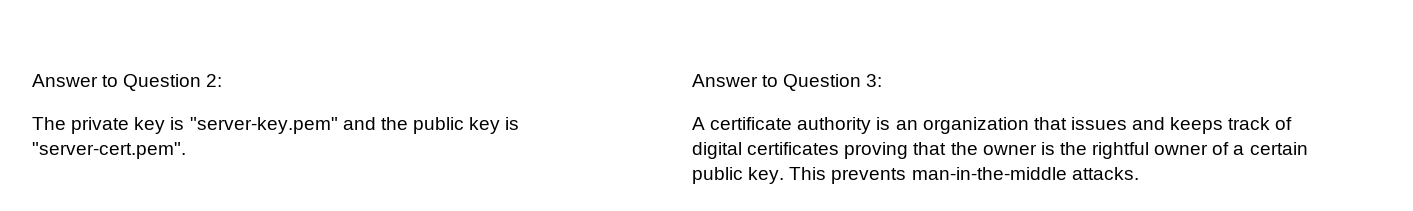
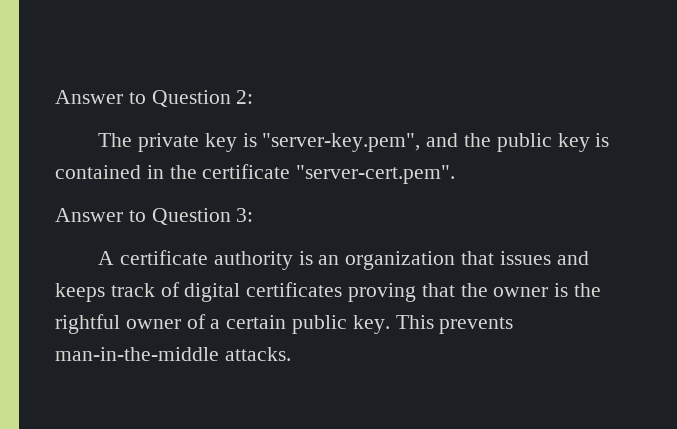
- The private key is "server-key.pem" and the public key is "server-cert.pem".
+ The private key is "server-key.pem", and the public key is contained in the certificate "server-cert.pem".

